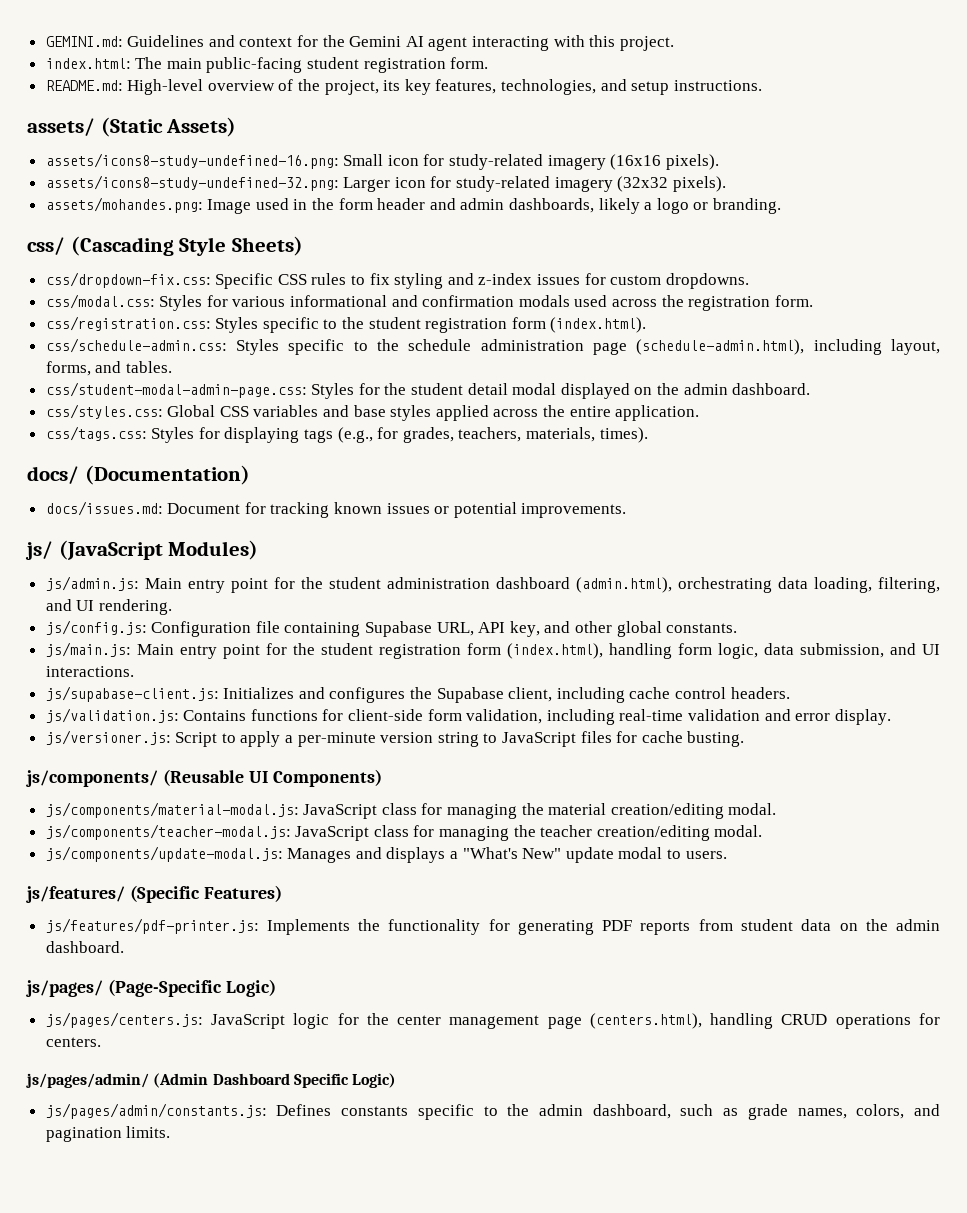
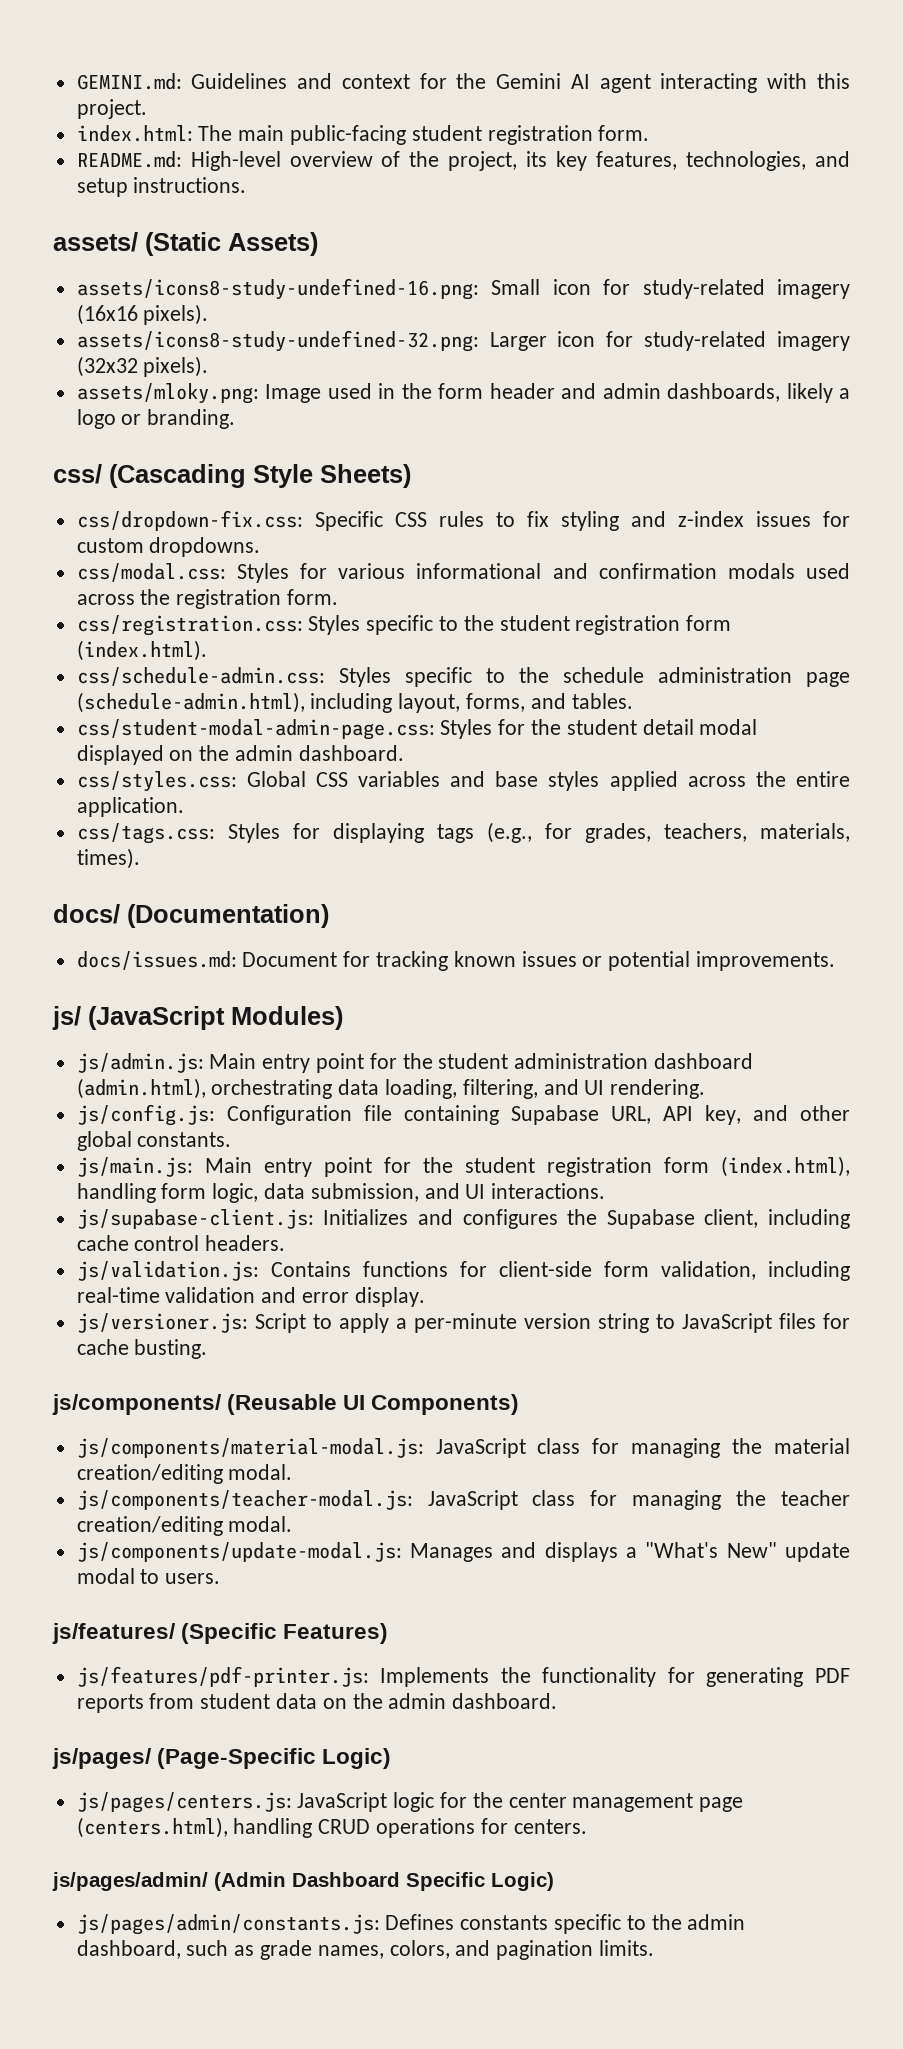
- assets/mohandes.png: Image used in the form header and admin dashboards, likely a logo or branding.
+ assets/mloky.png: Image used in the form header and admin dashboards, likely a logo or branding.

